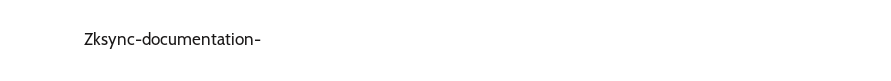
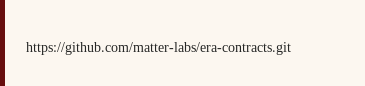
- Zksync-documentation-
+ https://github.com/matter-labs/era-contracts.git

